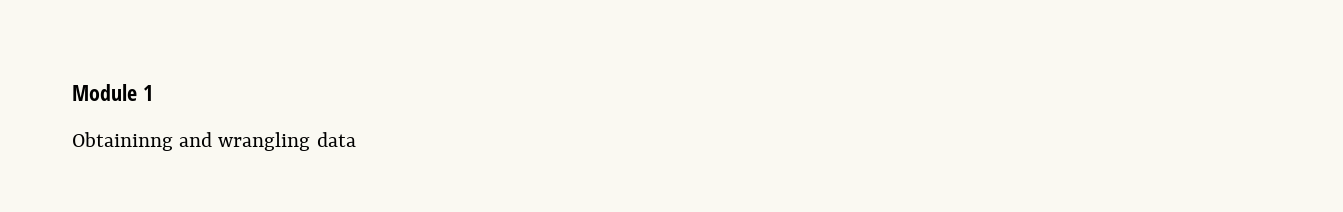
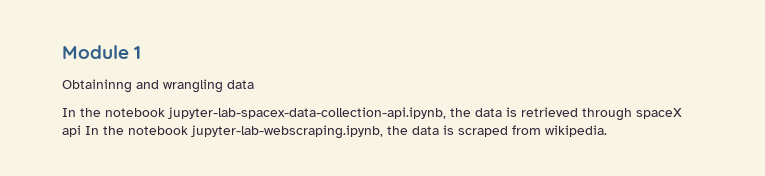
+ In the notebook jupyter-lab-spacex-data-collection-api.ipynb, the data is retrieved through spaceX api In the notebook jupyter-lab-webscraping.ipynb, the data is scraped from wikipedia.

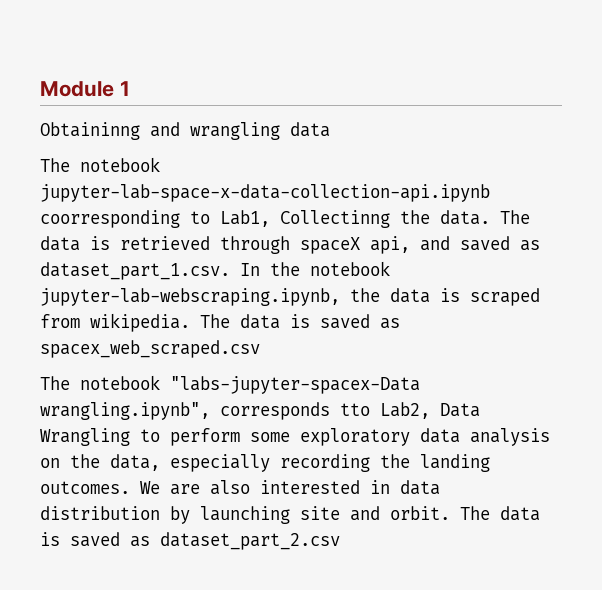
- In the notebook jupyter-lab-spacex-data-collection-api.ipynb, the data is retrieved through spaceX api In the notebook jupyter-lab-webscraping.ipynb, the data is scraped from wikipedia.
+ The notebook jupyter-lab-space-x-data-collection-api.ipynb coorresponding to Lab1, Collectinng the data. The data is retrieved through spaceX api, and saved as dataset_part_1.csv. In the notebook jupyter-lab-webscraping.ipynb, the data is scraped from wikipedia.
+ The data is saved as spacex_web_scraped.csv
+ The notebook "labs-jupyter-spacex-Data wrangling.ipynb", corresponds tto Lab2, Data Wrangling to perform some exploratory data analysis on the data, especially recording the landing outcomes. We are also interested in data distribution by launching site and orbit. The data is saved as dataset_part_2.csv

